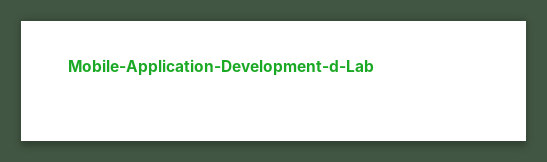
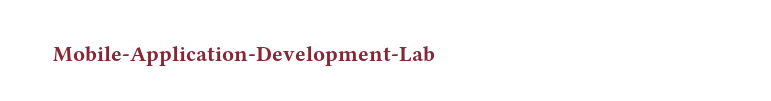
- Mobile-Application-Development-d-Lab
+ Mobile-Application-Development-Lab

